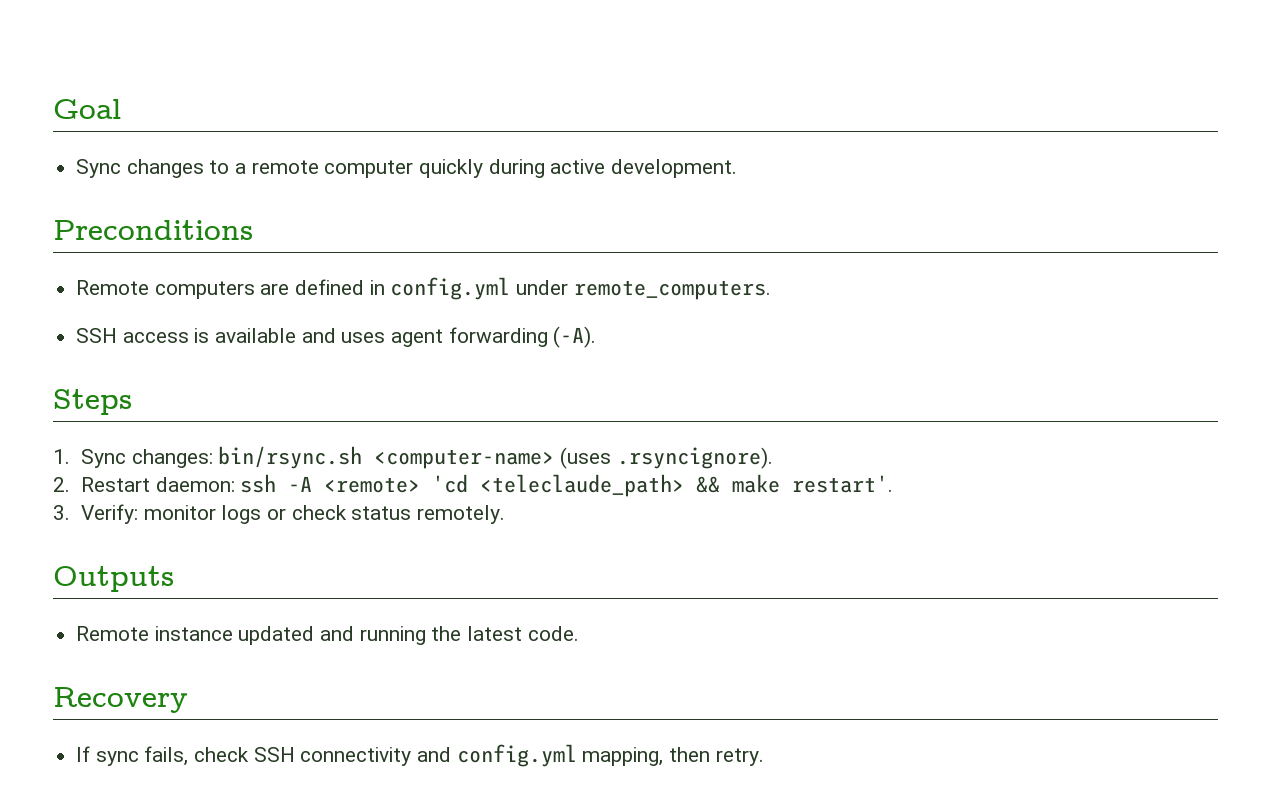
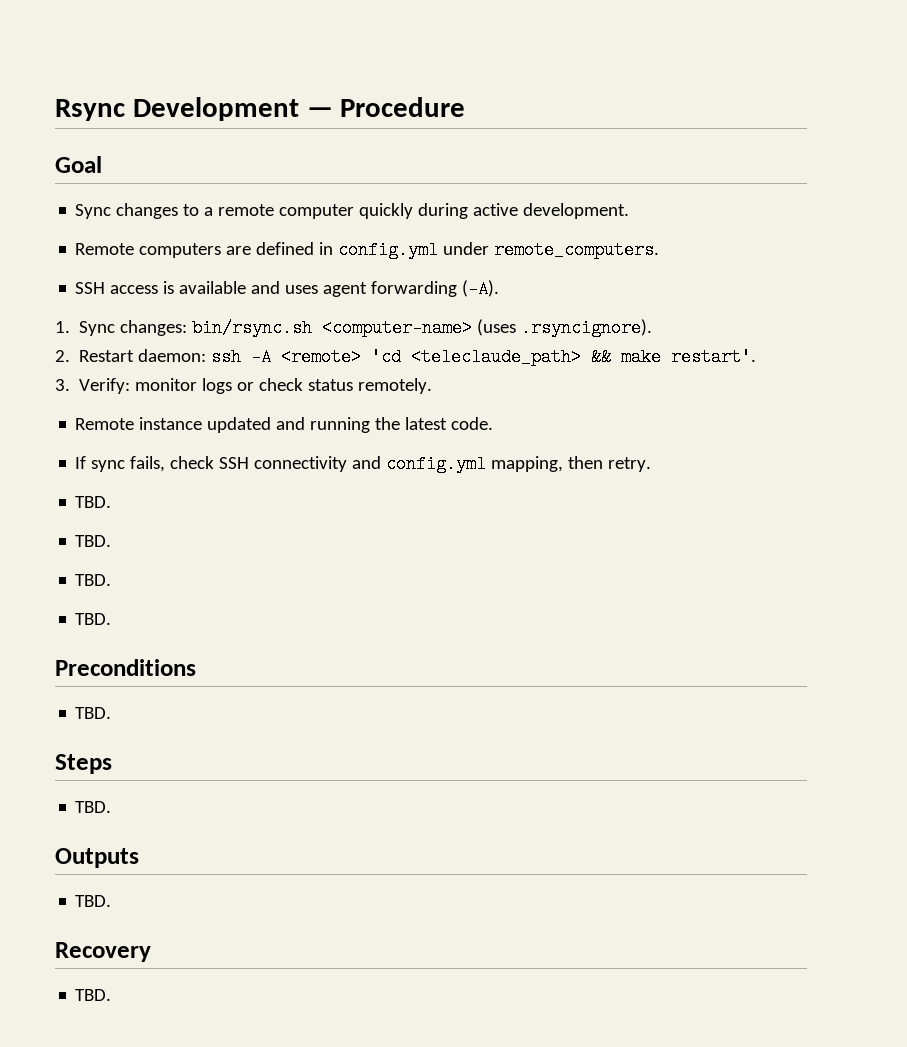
+ Rsync Development — Procedure
- Preconditions
- Steps
- Outputs
- Recovery
  If sync fails, check SSH connectivity and config.yml mapping, then retry.
+ TBD.
+ TBD.
+ TBD.
+ TBD.
+ Preconditions
+ TBD.
+ Steps
+ TBD.
+ Outputs
+ TBD.
+ Recovery
+ TBD.

